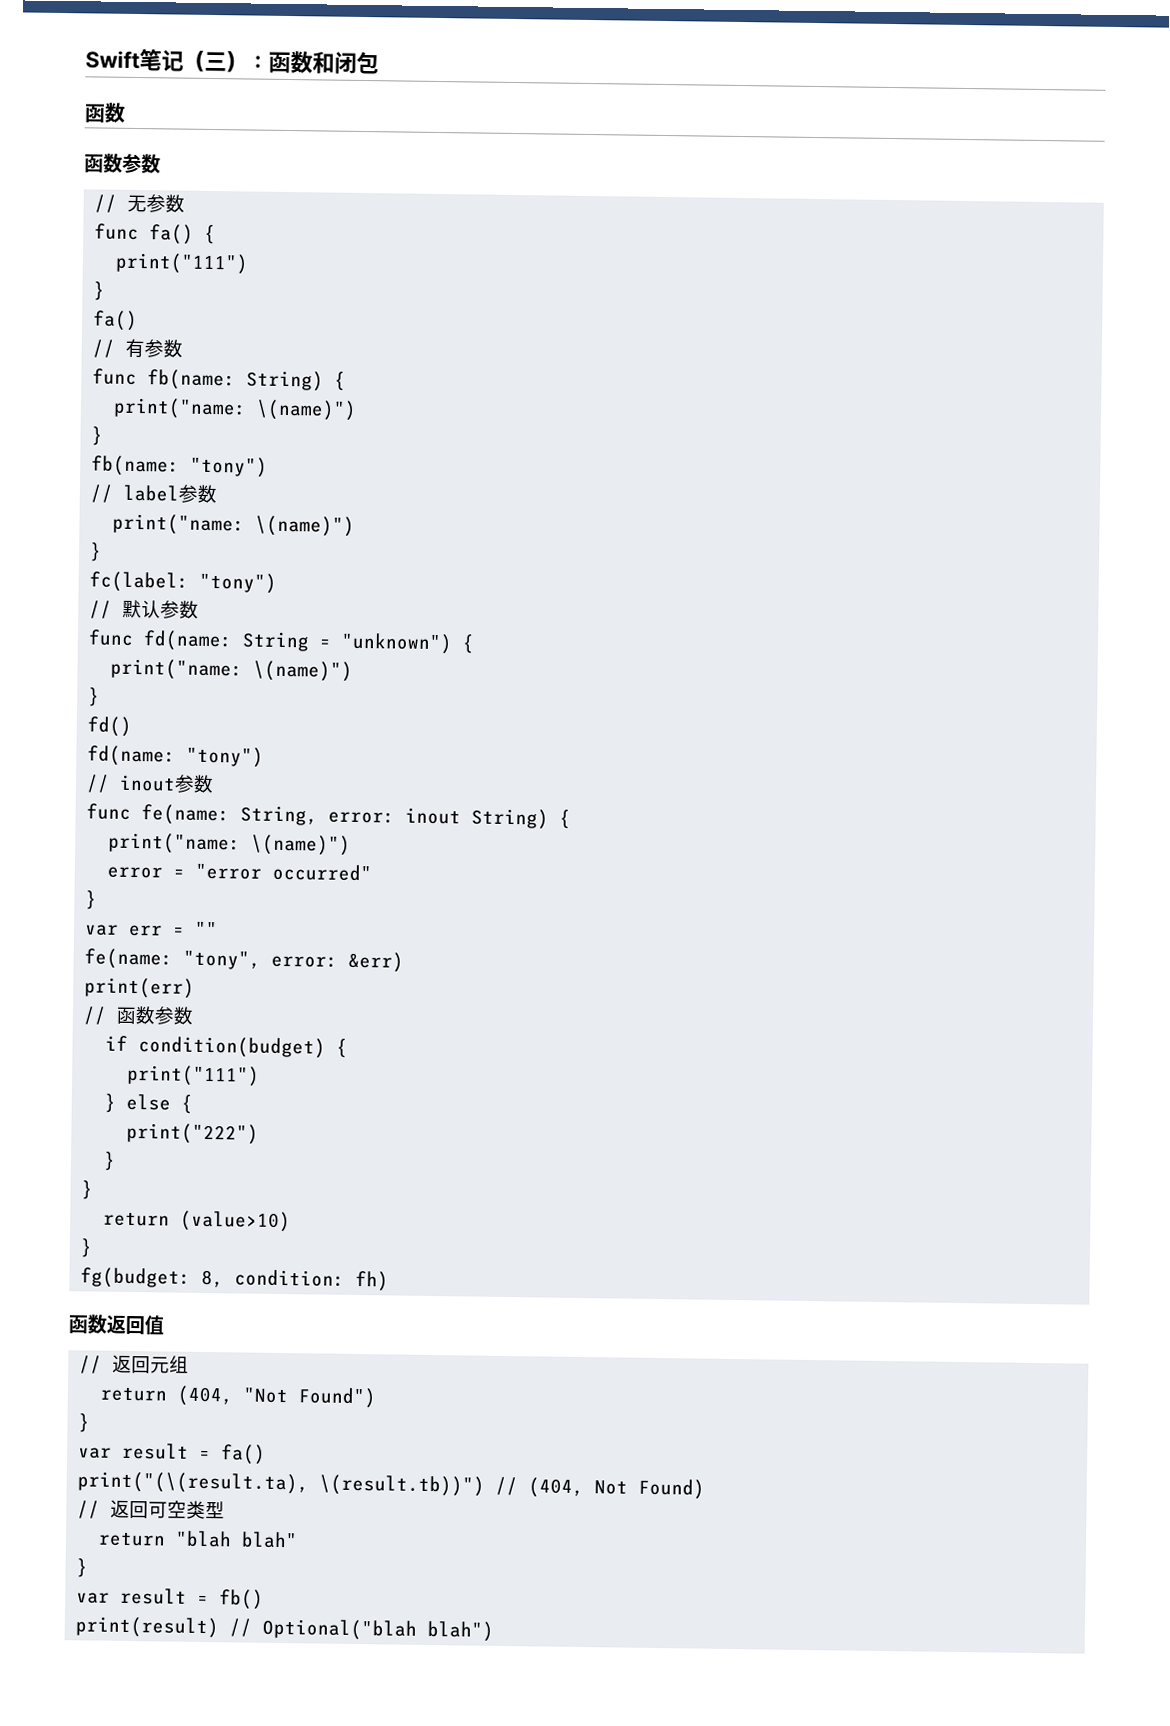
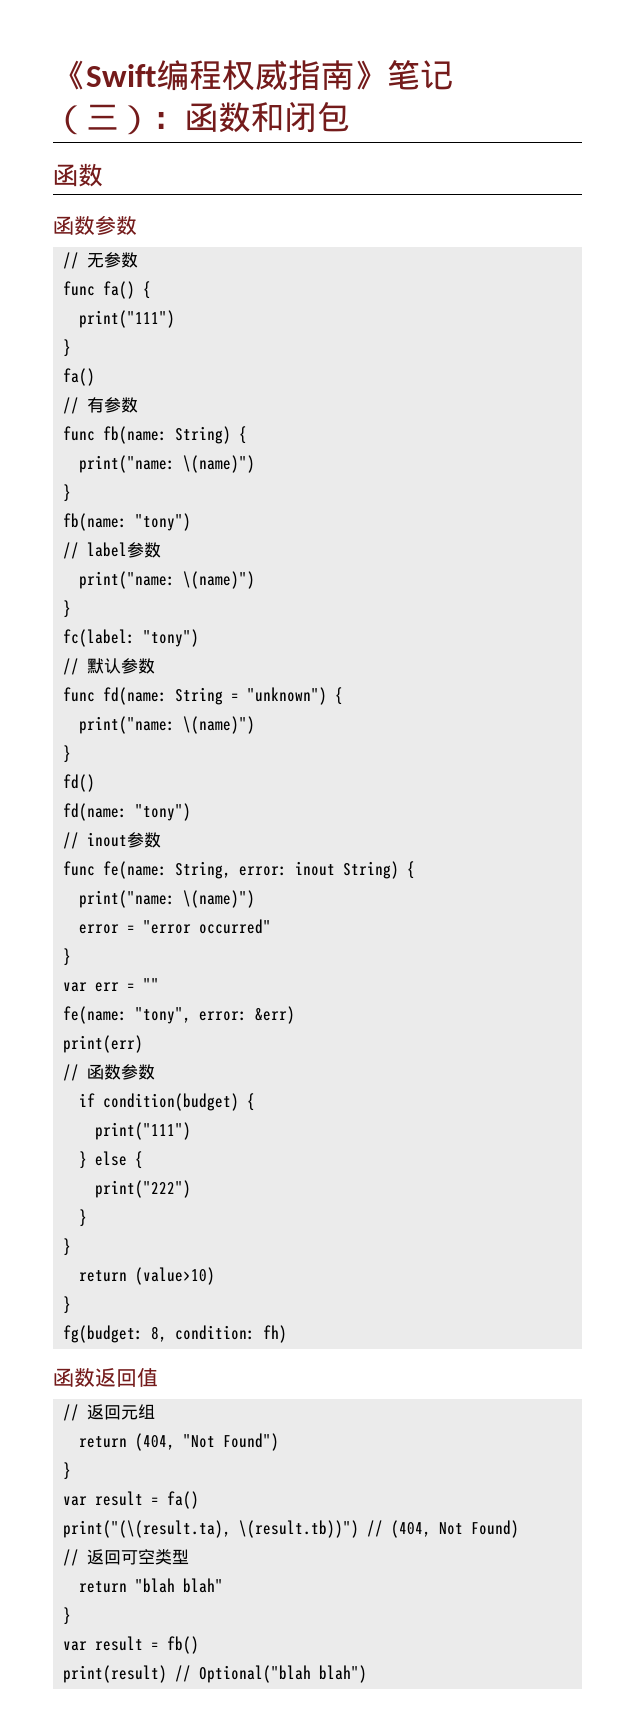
- Swift笔记（三）：函数和闭包
+ 《Swift编程权威指南》笔记（三）：函数和闭包

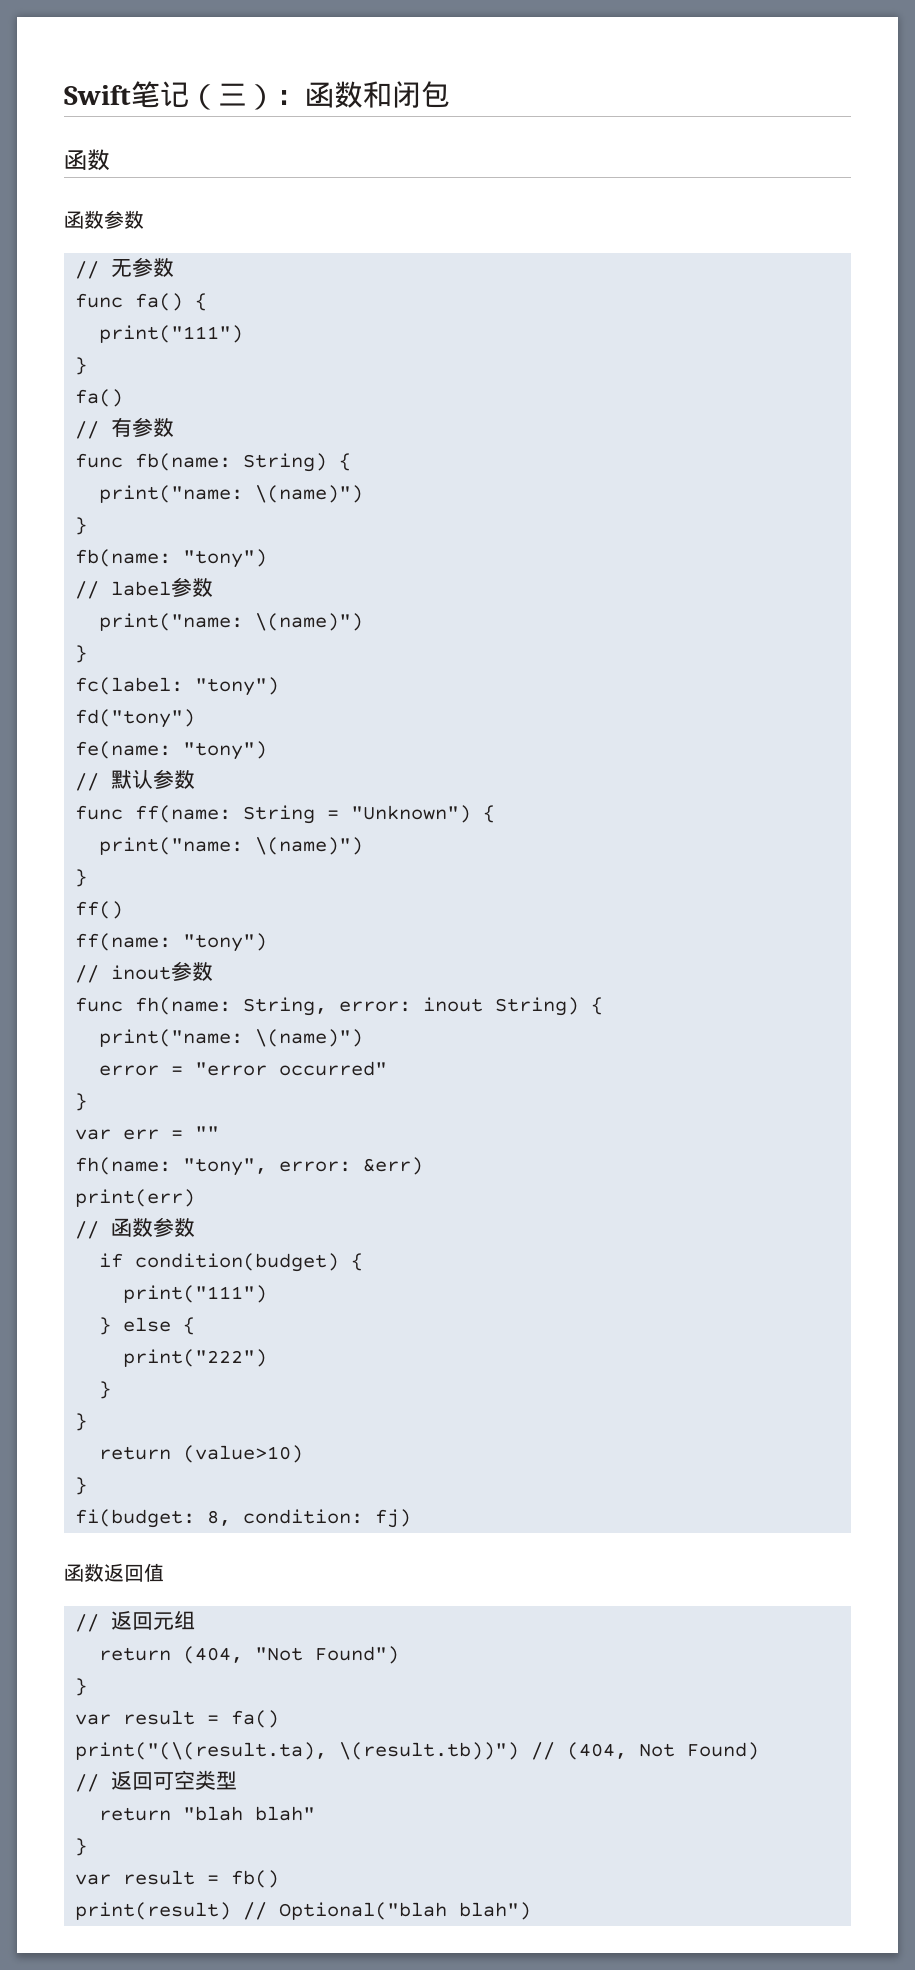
- 《Swift编程权威指南》笔记（三）：函数和闭包
+ Swift笔记（三）：函数和闭包
+ fd("tony")
+ fe(name: "tony")
- func fd(name: String = "unknown") {
+ func ff(name: String = "Unknown") {
  print("name: \(name)")
  }
- fd()
- fd(name: "tony")
+ ff()
+ ff(name: "tony")
- func fe(name: String, error: inout String) {
+ func fh(name: String, error: inout String) {
- fe(name: "tony", error: &err)
+ fh(name: "tony", error: &err)
- fg(budget: 8, condition: fh)
+ fi(budget: 8, condition: fj)

